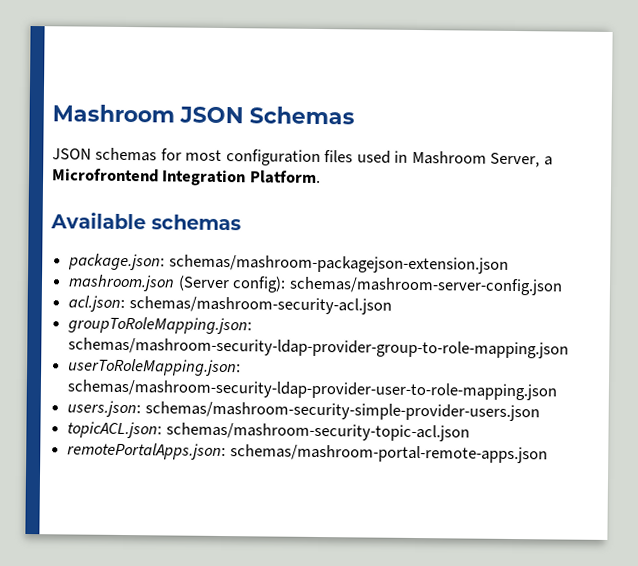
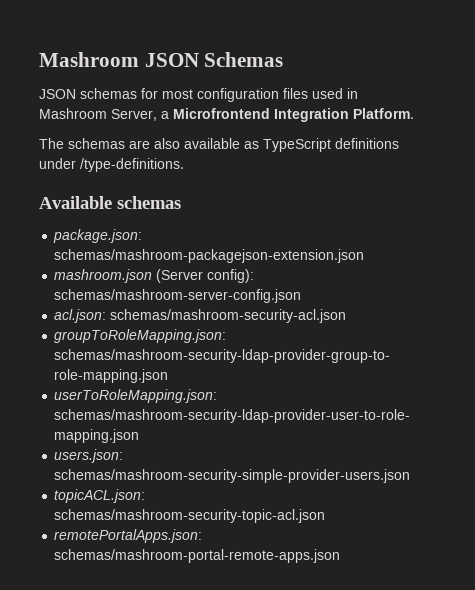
+ The schemas are also available as TypeScript definitions under /type-definitions.

